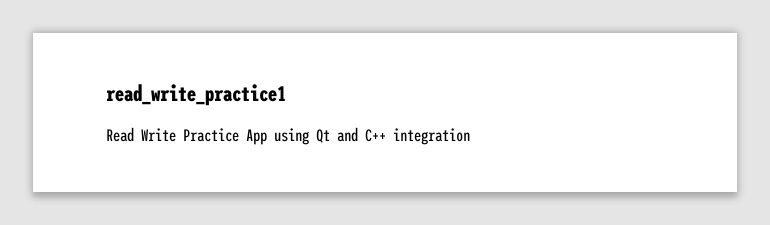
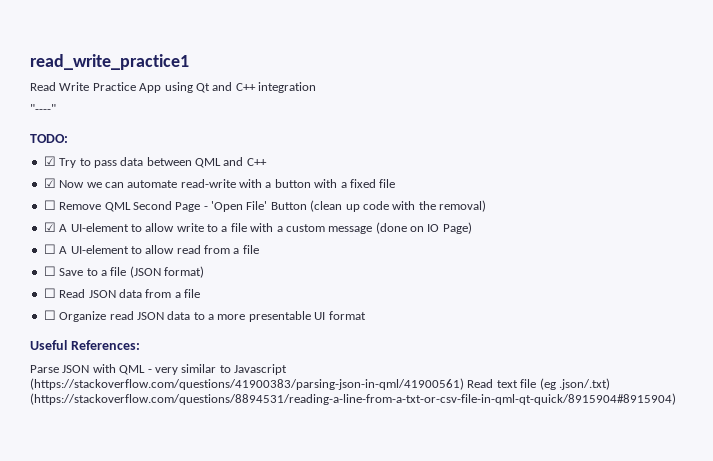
+ "----"
+ TODO:
+ ☑ Try to pass data between QML and C++
+ ☑ Now we can automate read-write with a button with a fixed file
+ ☐ Remove QML Second Page - 'Open File' Button (clean up code with the removal)
+ ☑ A UI-element to allow write to a file with a custom message (done on IO Page)
+ ☐ A UI-element to allow read from a file
+ ☐ Save to a file (JSON format)
+ ☐ Read JSON data from a file
+ ☐ Organize read JSON data to a more presentable UI format
+ Useful References:
+ Parse JSON with QML - very similar to Javascript (https://stackoverflow.com/questions/41900383/parsing-json-in-qml/41900561) Read text file (eg .json/.txt) (https://stackoverflow.com/questions/8894531/reading-a-line-from-a-txt-or-csv-file-in-qml-qt-quick/8915904#8915904)

